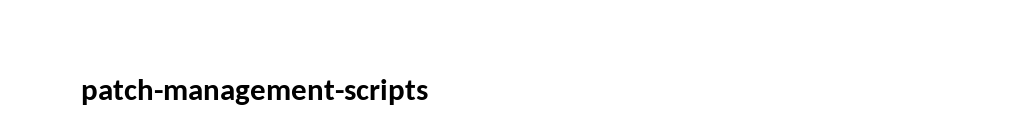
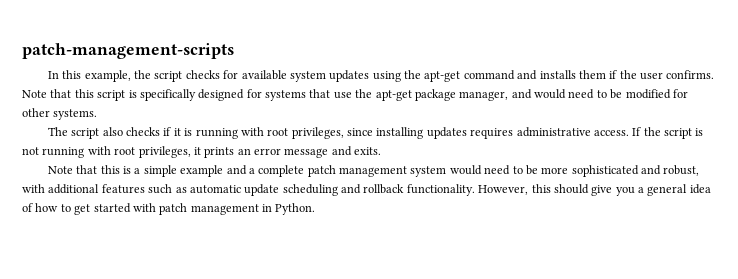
+ In this example, the script checks for available system updates using the apt-get command and installs them if the user confirms. Note that this script is specifically designed for systems that use the apt-get package manager, and would need to be modified for other systems.
+ The script also checks if it is running with root privileges, since installing updates requires administrative access. If the script is not running with root privileges, it prints an error message and exits.
+ Note that this is a simple example and a complete patch management system would need to be more sophisticated and robust, with additional features such as automatic update scheduling and rollback functionality. However, this should give you a general idea of how to get started with patch management in Python.

